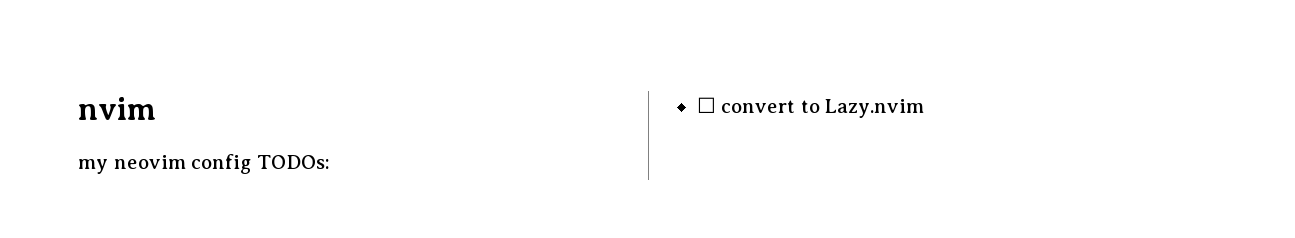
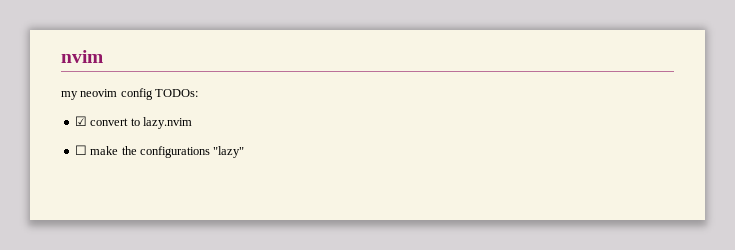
- ☐ convert to Lazy.nvim
+ ☑ convert to lazy.nvim
+ ☐ make the configurations "lazy"

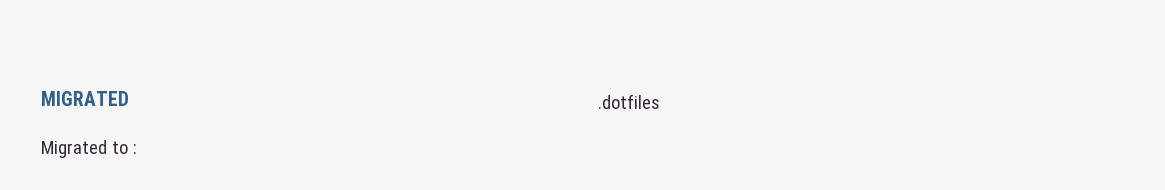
- nvim
- my neovim config TODOs:
- ☑ convert to lazy.nvim
- ☐ make the configurations "lazy"
+ MIGRATED
+ Migrated to :
+ .dotfiles

